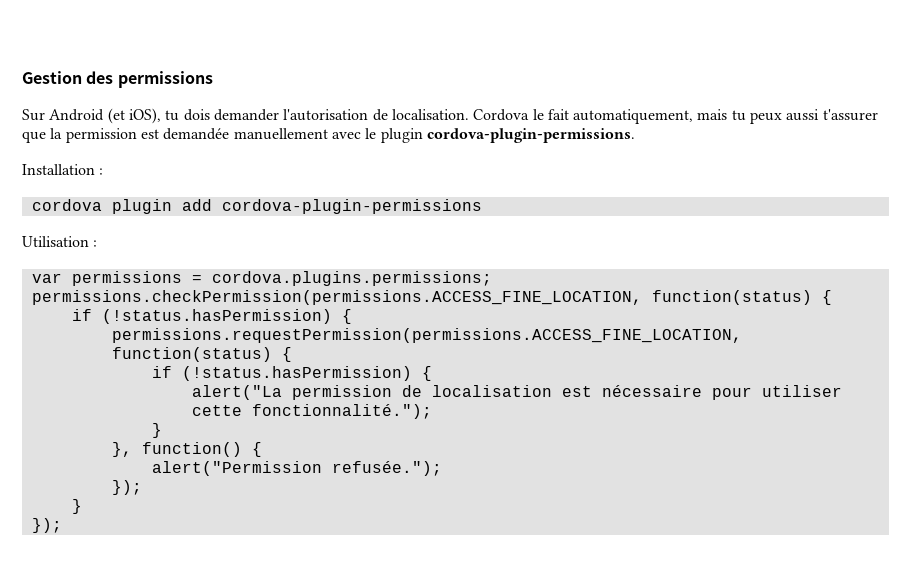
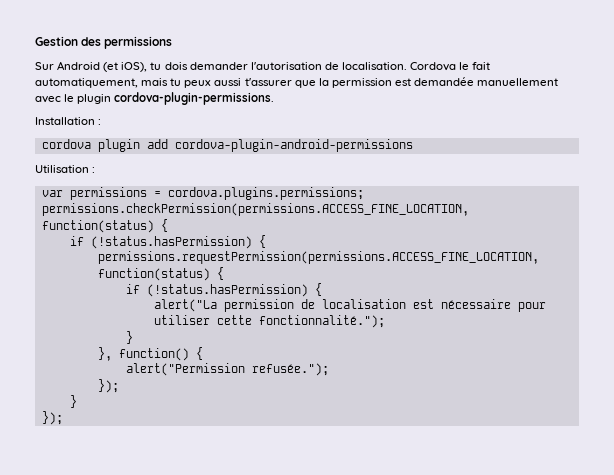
- cordova plugin add cordova-plugin-permissions
+ cordova plugin add cordova-plugin-android-permissions

